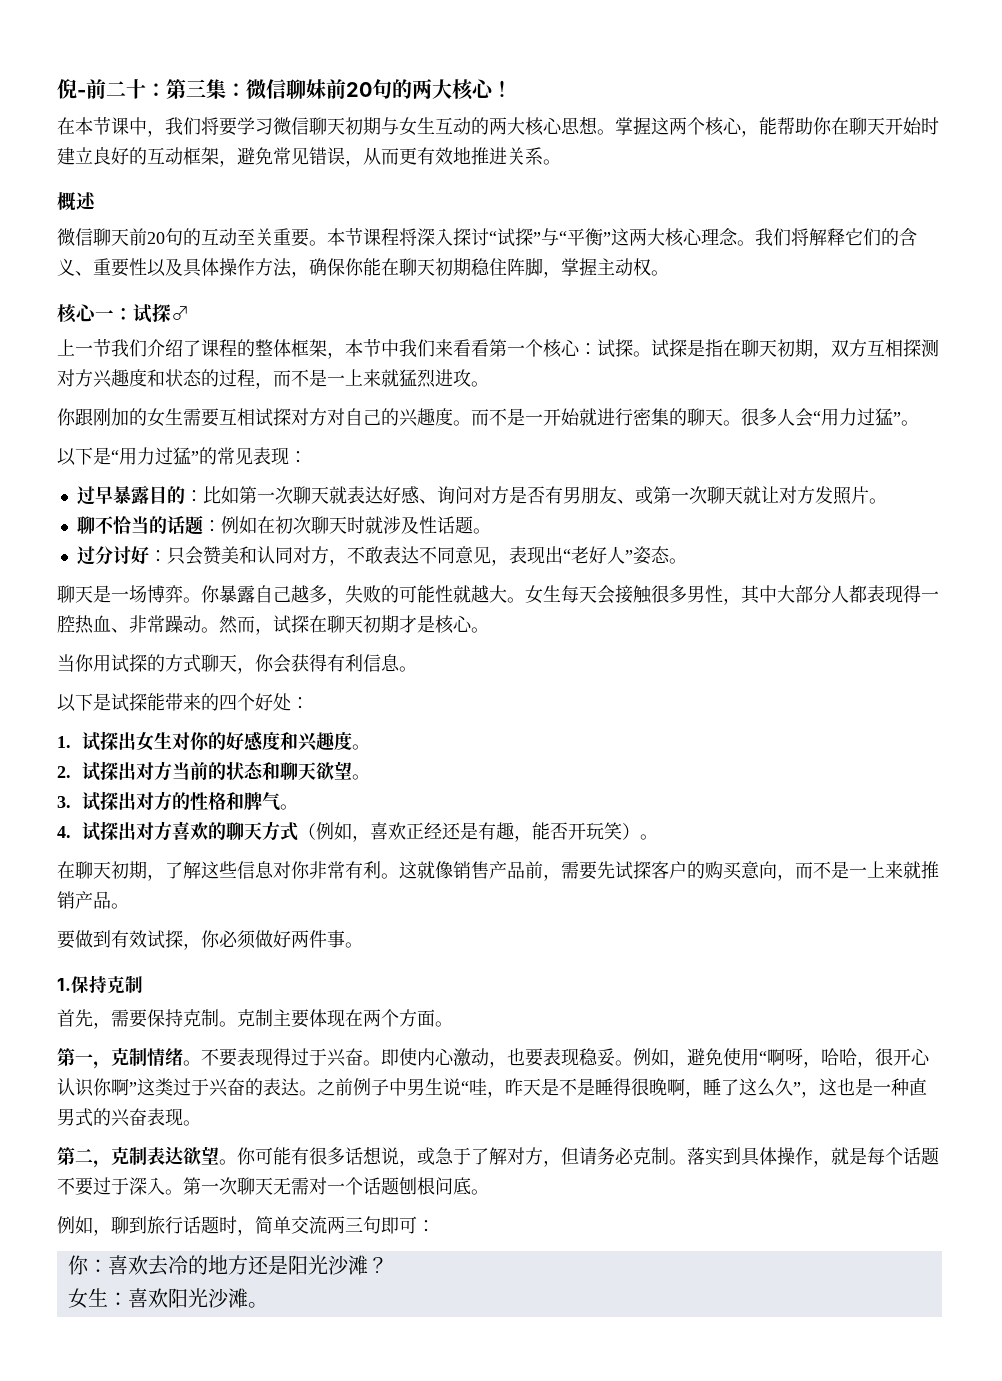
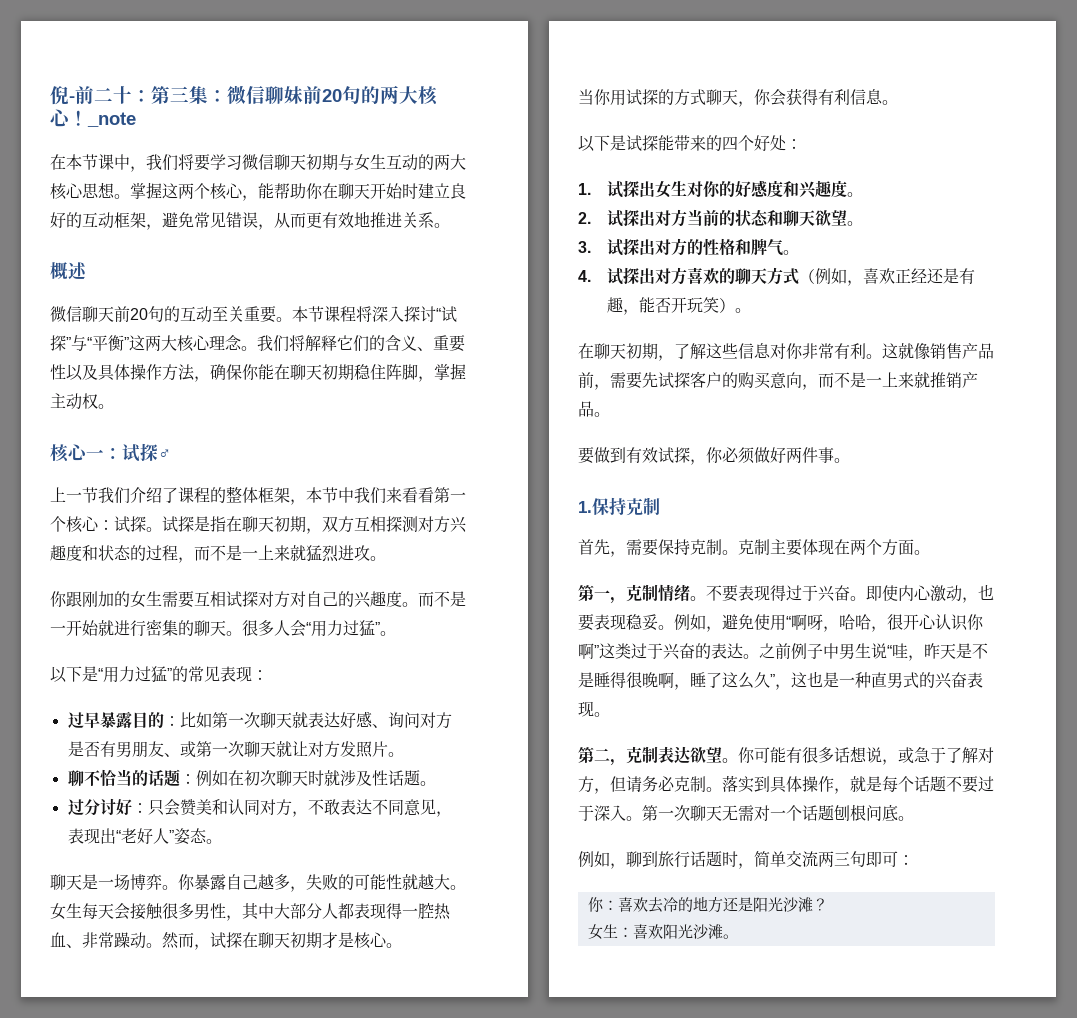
+ _note

